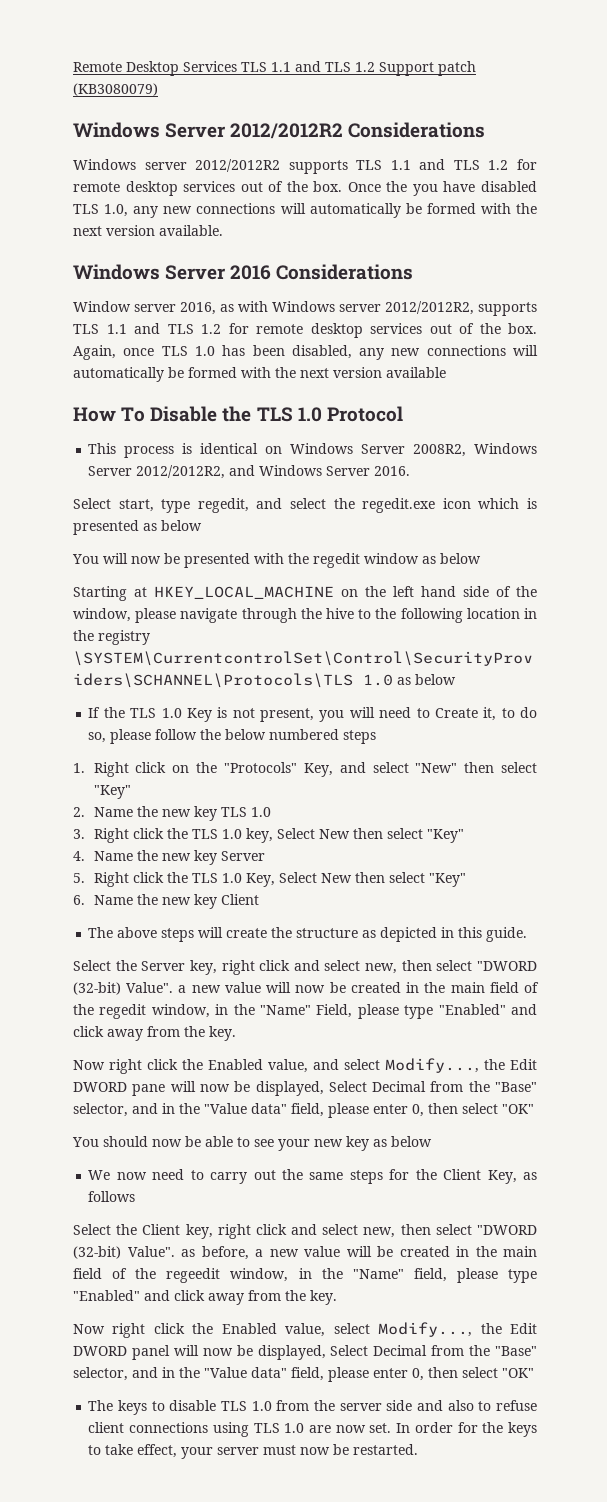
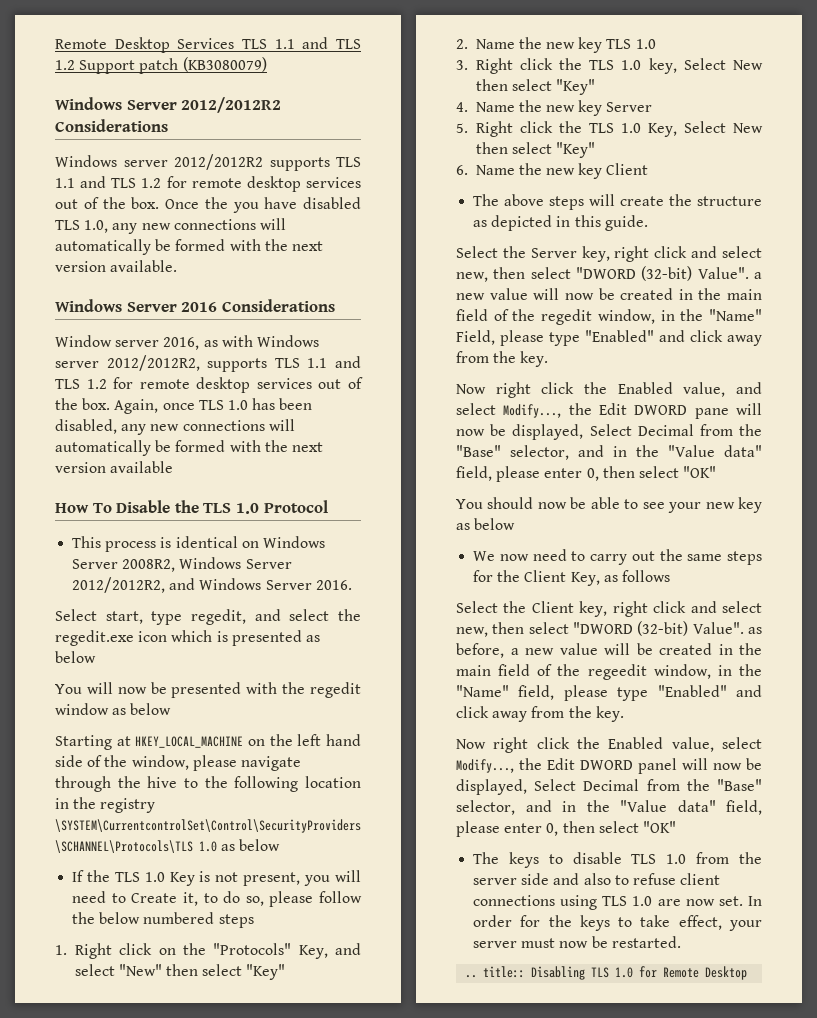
+ .. title:: Disabling TLS 1.0 for Remote Desktop

